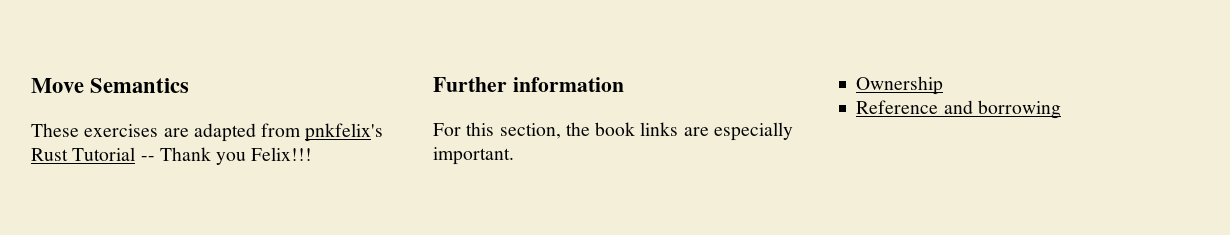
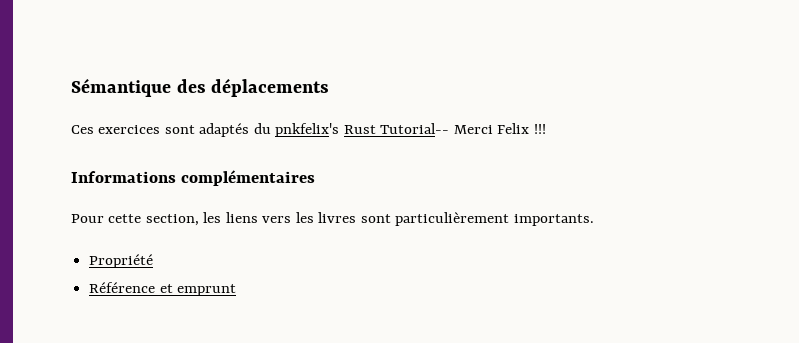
- Move Semantics
- These exercises are adapted from pnkfelix's Rust Tutorial -- Thank you Felix!!!
- Further information
- For this section, the book links are especially important.
- Ownership
- Reference and borrowing
+ Sémantique des déplacements
+ Ces exercices sont adaptés du pnkfelix's Rust Tutorial-- Merci Felix !!!
+ Informations complémentaires
+ Pour cette section, les liens vers les livres sont particulièrement importants.
+ Propriété
+ Référence et emprunt

